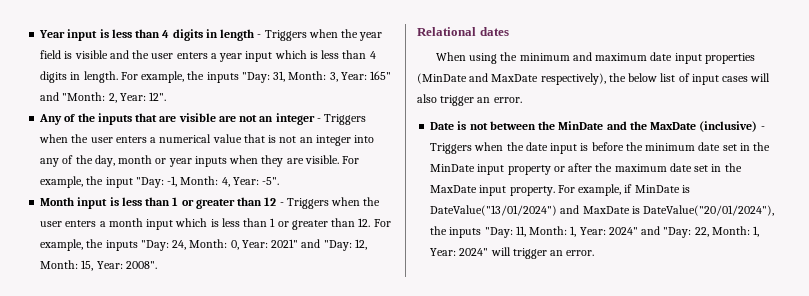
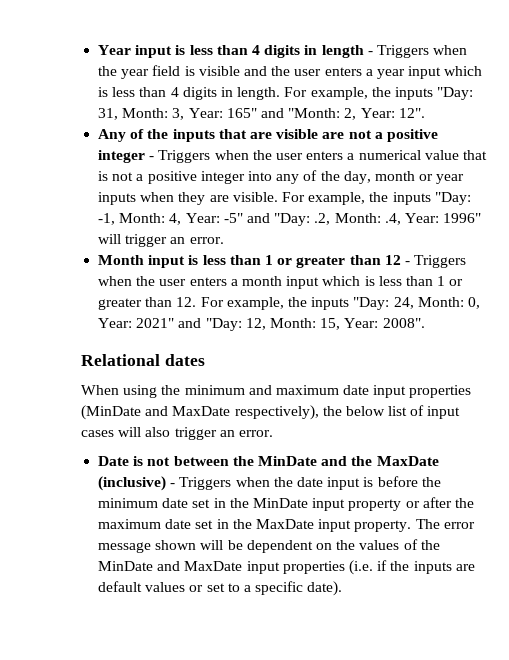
- Any of the inputs that are visible are not an integer - Triggers when the user enters a numerical value that is not an integer into any of the day, month or year inputs when they are visible.
+ Any of the inputs that are visible are not a positive integer - Triggers when the user enters a numerical value that is not a positive integer into any of the day, month or year inputs when they are visible.
- For example, the input "Day: -1, Month: 4, Year: -5".
+ For example, the inputs "Day: -1, Month: 4, Year: -5" and "Day: .2, Month: .4, Year: 1996" will trigger an error.
- For example, if MinDate is DateValue("13/01/2024") and MaxDate is DateValue("20/01/2024"), the inputs "Day: 11, Month: 1, Year: 2024" and "Day: 22, Month: 1, Year: 2024" will trigger an error.
+ The error message shown will be dependent on the values of the MinDate and MaxDate input properties (i.e. if the inputs are default values or set to a specific date).

